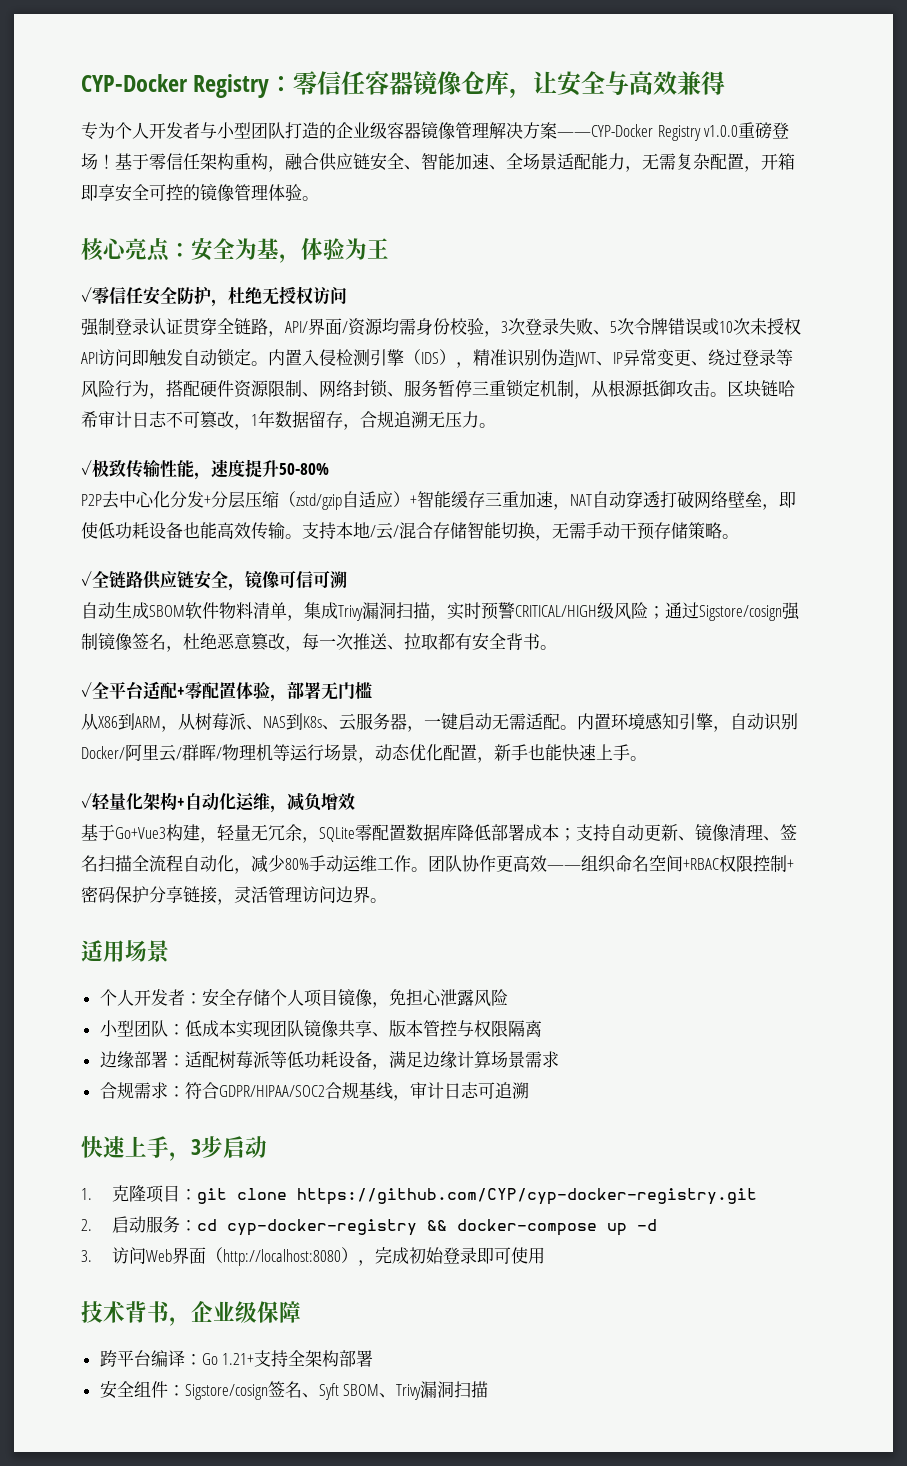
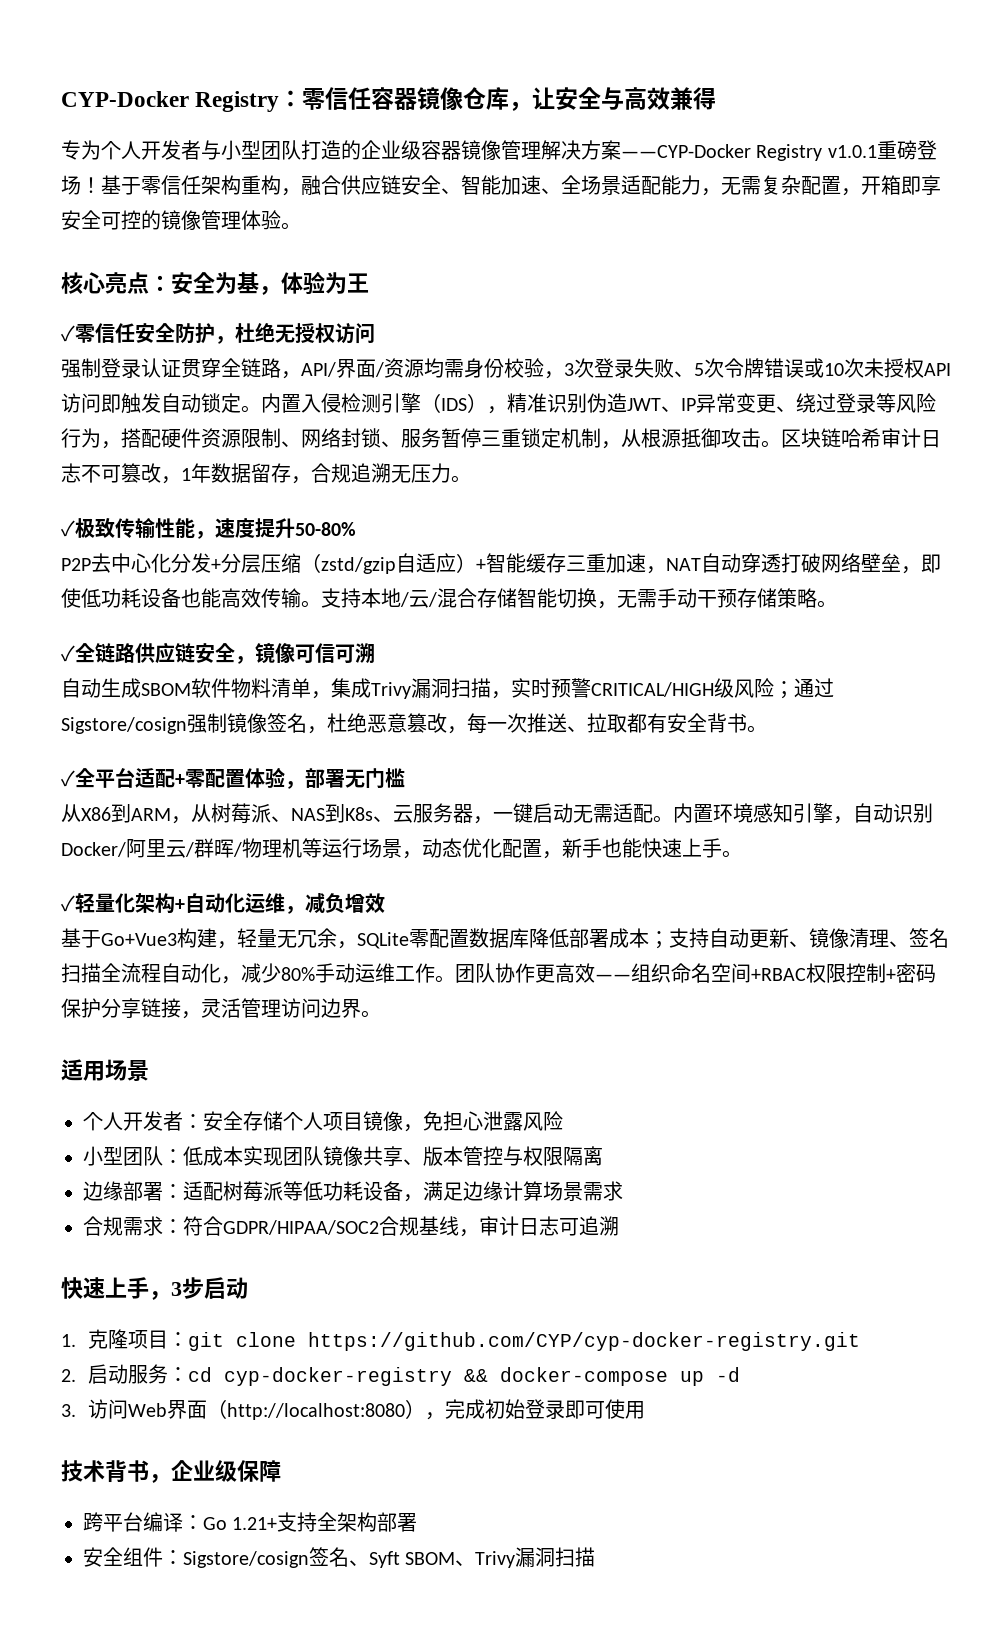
- 专为个人开发者与小型团队打造的企业级容器镜像管理解决方案——CYP-Docker Registry v1.0.0重磅登场！
+ 专为个人开发者与小型团队打造的企业级容器镜像管理解决方案——CYP-Docker Registry v1.0.1重磅登场！

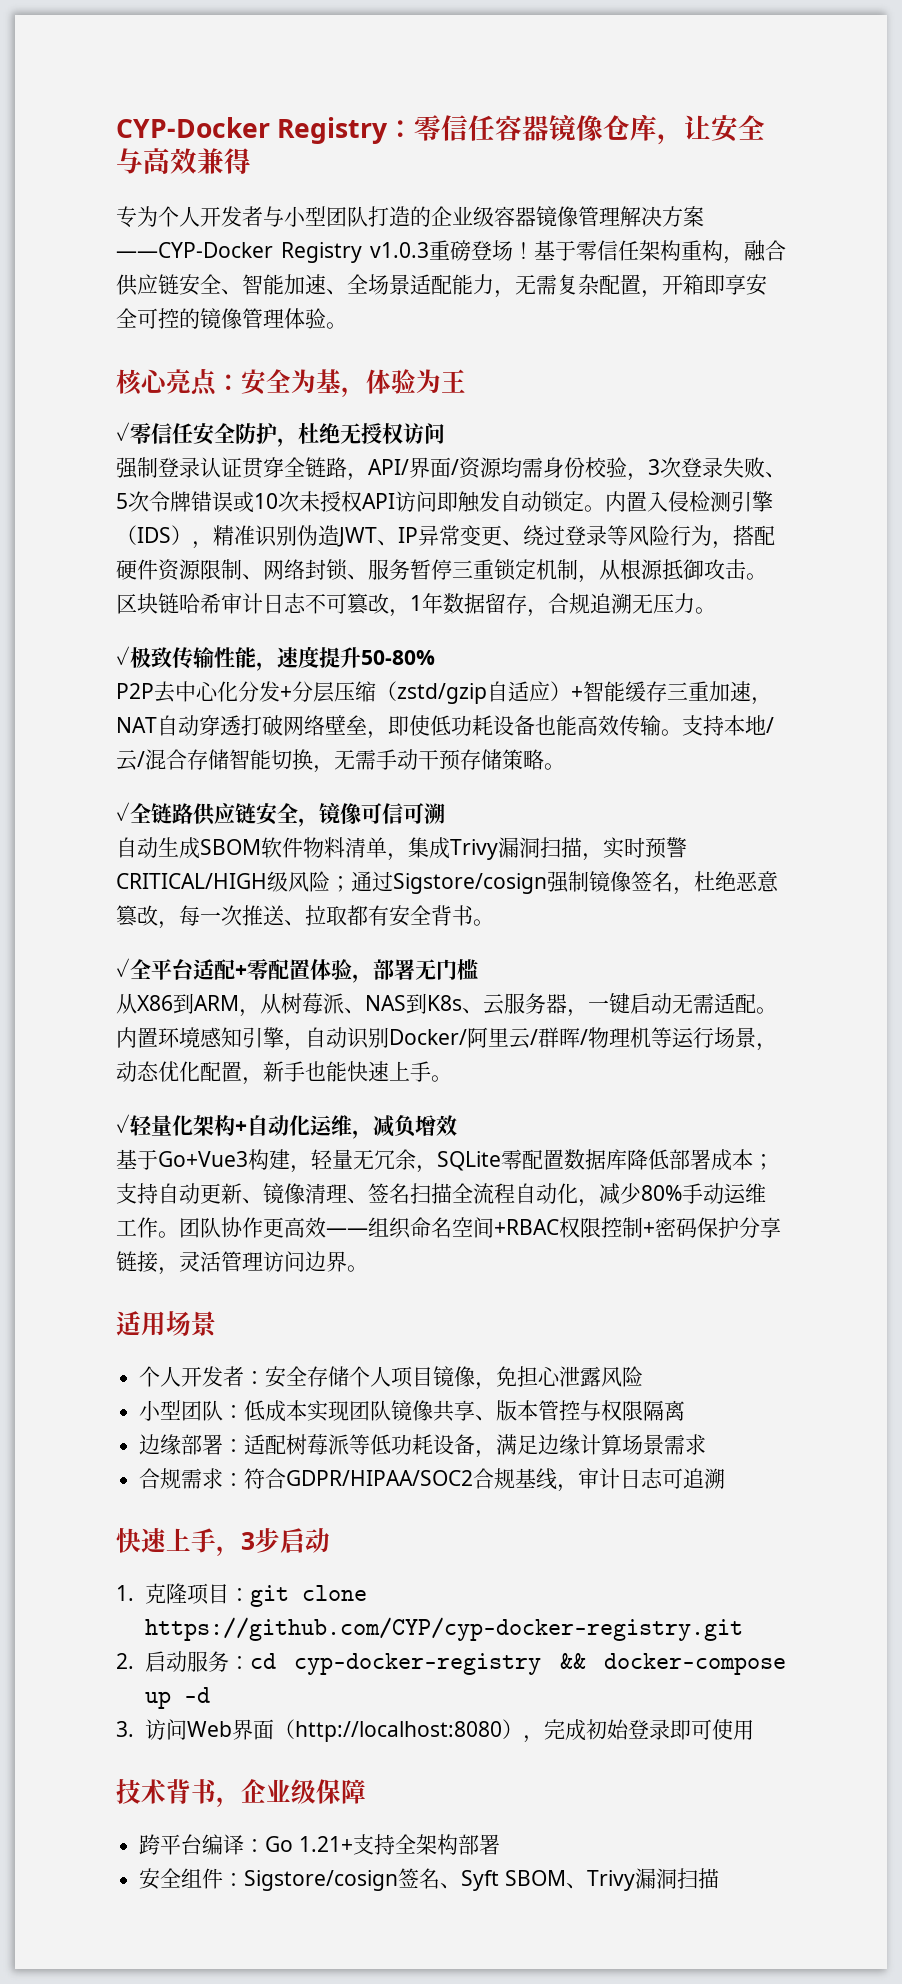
- 专为个人开发者与小型团队打造的企业级容器镜像管理解决方案——CYP-Docker Registry v1.0.1重磅登场！
+ 专为个人开发者与小型团队打造的企业级容器镜像管理解决方案——CYP-Docker Registry v1.0.3重磅登场！

